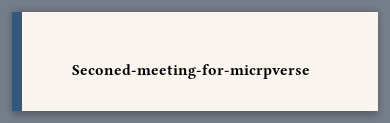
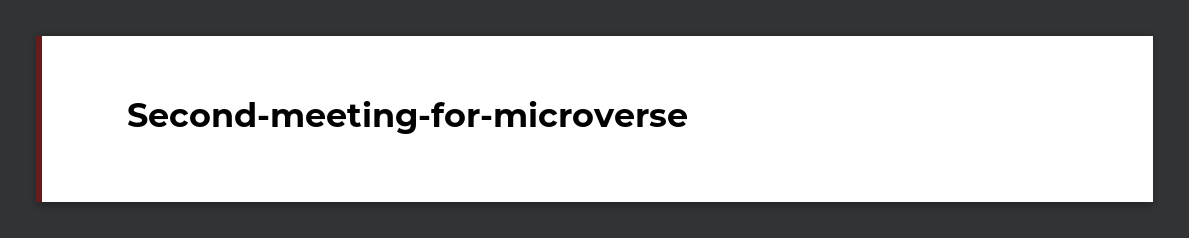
- Seconed-meeting-for-micrpverse
+ Second-meeting-for-microverse

